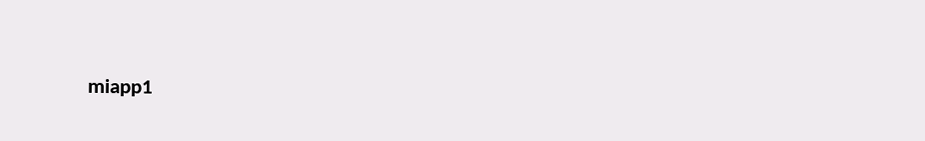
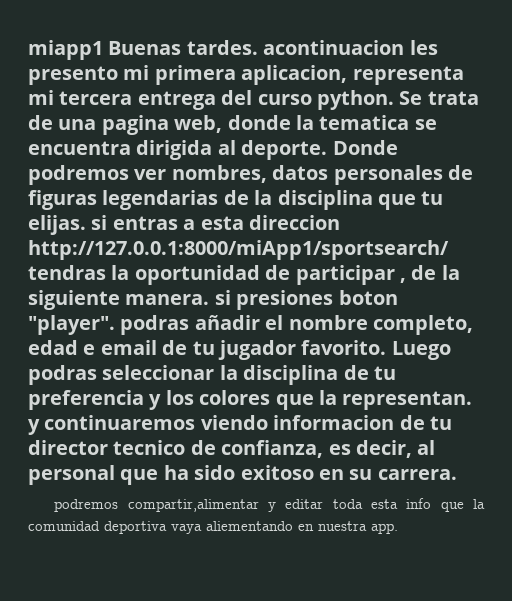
- miapp1
+ miapp1 Buenas tardes. acontinuacion les presento mi primera aplicacion, representa mi tercera entrega del curso python. Se trata de una pagina web, donde la tematica se encuentra dirigida al deporte. Donde podremos ver nombres, datos personales de figuras legendarias de la disciplina que tu elijas. si entras a esta direccion http://127.0.0.1:8000/miApp1/sportsearch/ tendras la oportunidad de participar , de la siguiente manera. si presiones boton "player". podras añadir el nombre completo, edad e email de tu jugador favorito. Luego podras seleccionar la disciplina de tu preferencia y los colores que la representan. y continuaremos viendo informacion de tu director tecnico de confianza, es decir, al personal que ha sido exitoso en su carrera.
+ podremos compartir,alimentar y editar toda esta info que la comunidad deportiva vaya aliementando en nuestra app.

